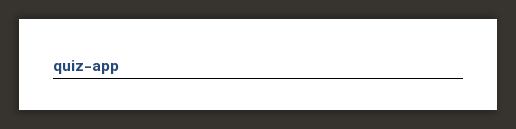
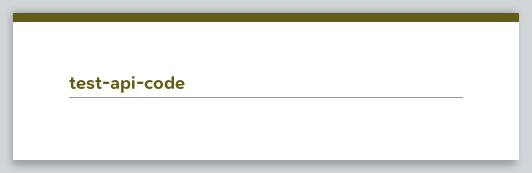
- quiz-app
+ test-api-code

